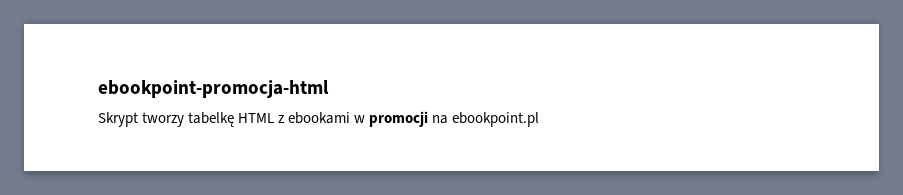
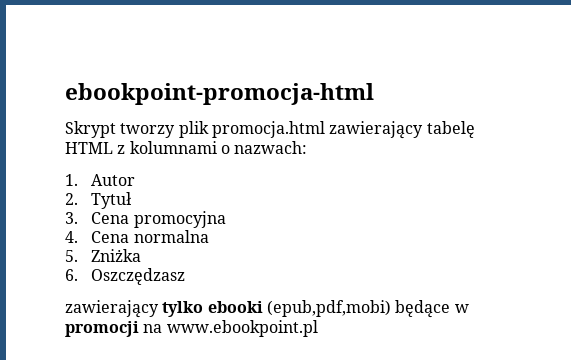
- Skrypt tworzy tabelkę HTML z ebookami w promocji na ebookpoint.pl
+ Skrypt tworzy plik promocja.html zawierający tabelę HTML z kolumnami o nazwach:
+ 1. Autor
+ 2. Tytuł
+ 3. Cena promocyjna
+ 4. Cena normalna
+ 5. Zniżka
+ 6. Oszczędzasz
+ zawierający tylko ebooki (epub,pdf,mobi) będące w promocji na www.ebookpoint.pl

